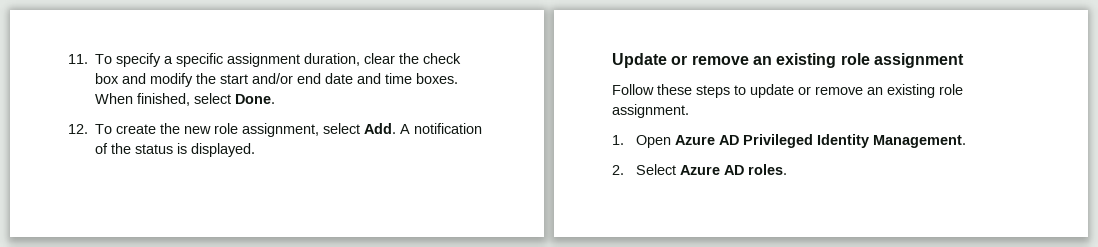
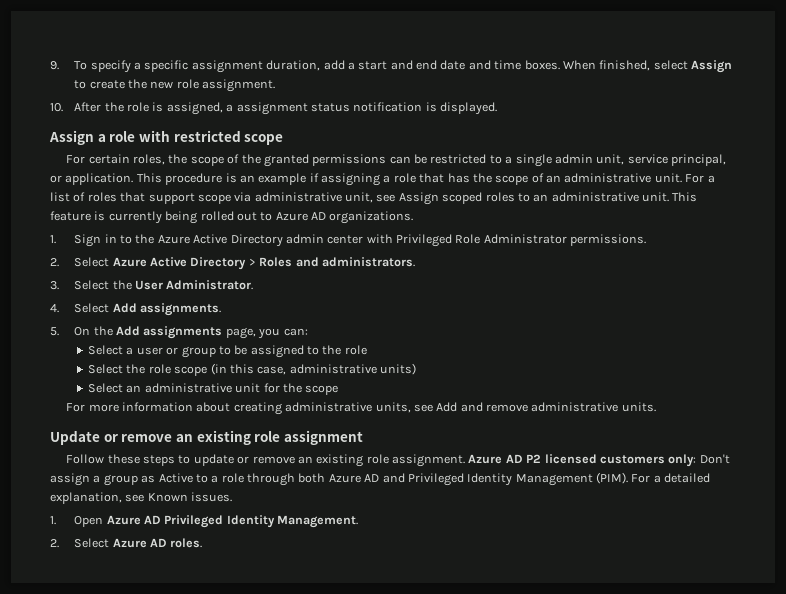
- 11. To specify a specific assignment duration, clear the check box and modify the start and/or end date and time boxes.
+ 9. To specify a specific assignment duration, add a start and end date and time boxes.
- When finished, select Done.
- 12. To create the new role assignment, select Add. A notification of the status is displayed.
+ When finished, select Assign to create the new role assignment.
+ 10. After the role is assigned, a assignment status notification is displayed.
+ Assign a role with restricted scope
+ For certain roles, the scope of the granted permissions can be restricted to a single admin unit, service principal, or application. This procedure is an example if assigning a role that has the scope of an administrative unit. For a list of roles that support scope via administrative unit, see Assign scoped roles to an administrative unit. This feature is currently being rolled out to Azure AD organizations.
+ 1. Sign in to the Azure Active Directory admin center with Privileged Role Administrator permissions.
+ 2. Select Azure Active Directory > Roles and administrators.
+ 3. Select the User Administrator.
+ 4. Select Add assignments.
+ 5. On the Add assignments page, you can:
+ Select a user or group to be assigned to the role
+ Select the role scope (in this case, administrative units)
+ Select an administrative unit for the scope
+ For more information about creating administrative units, see Add and remove administrative units.
+ Azure AD P2 licensed customers only: Don't assign a group as Active to a role through both Azure AD and Privileged Identity Management (PIM). For a detailed explanation, see Known issues.

